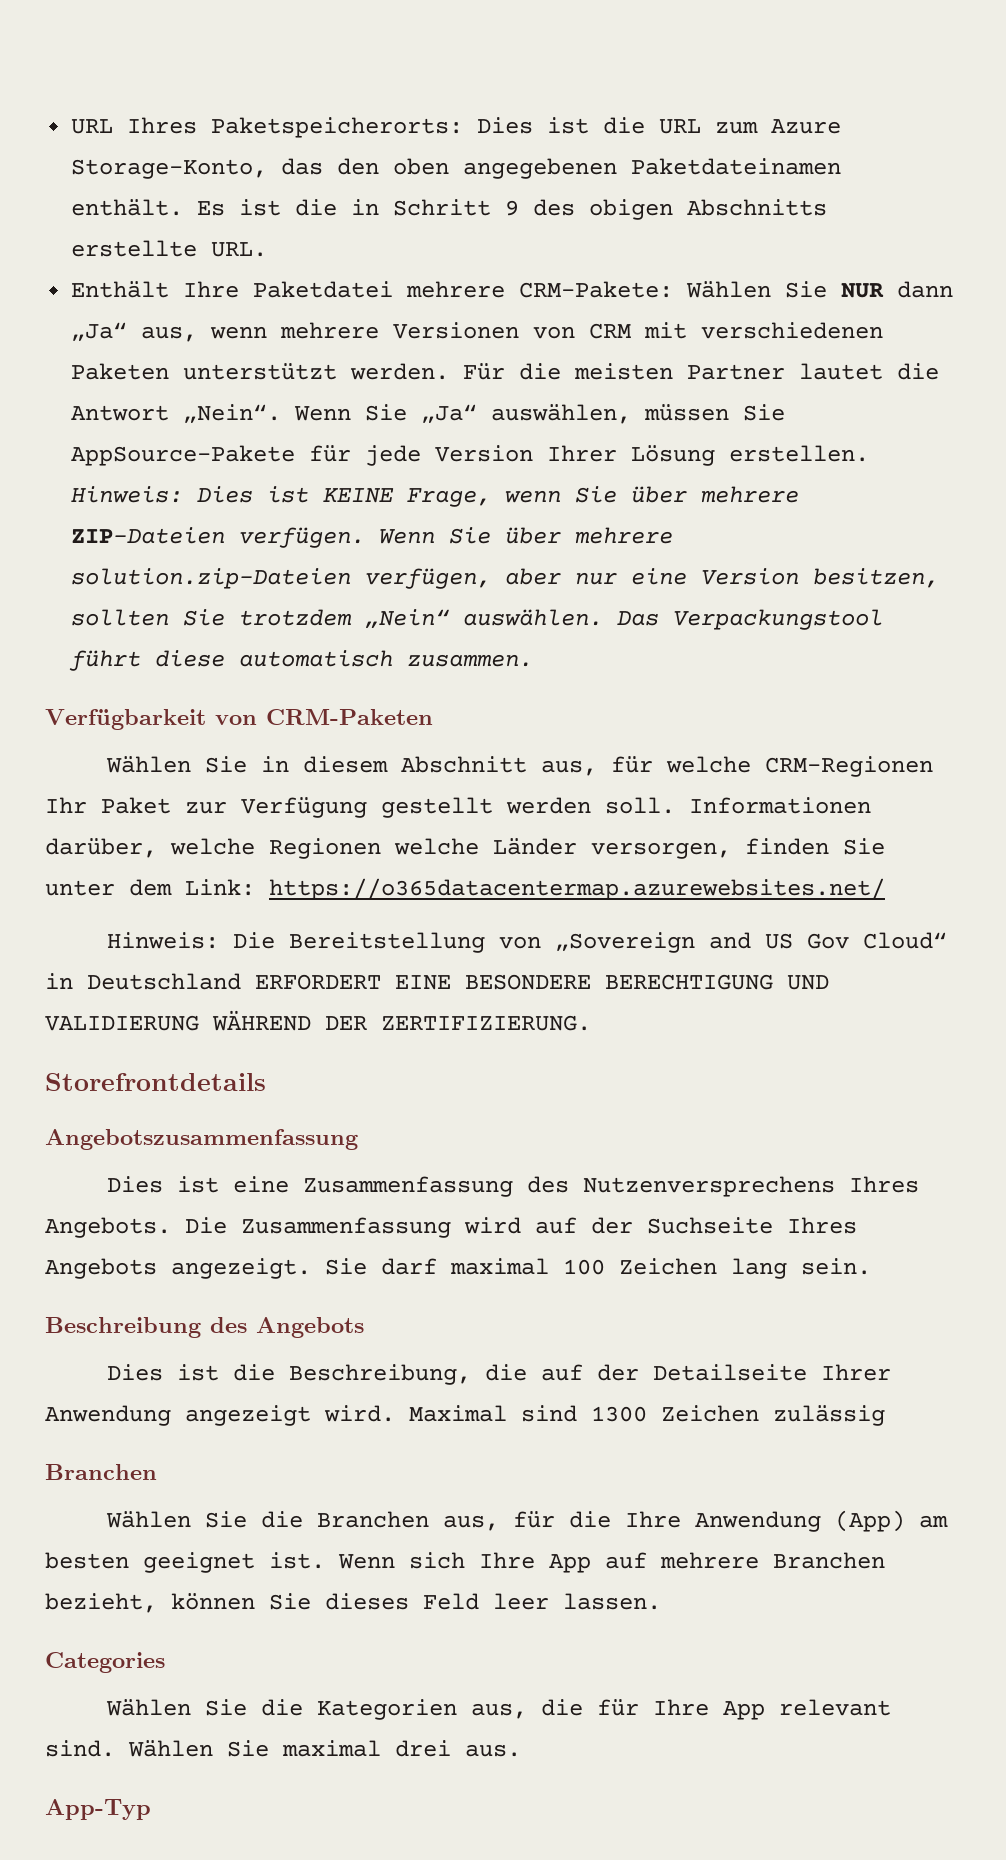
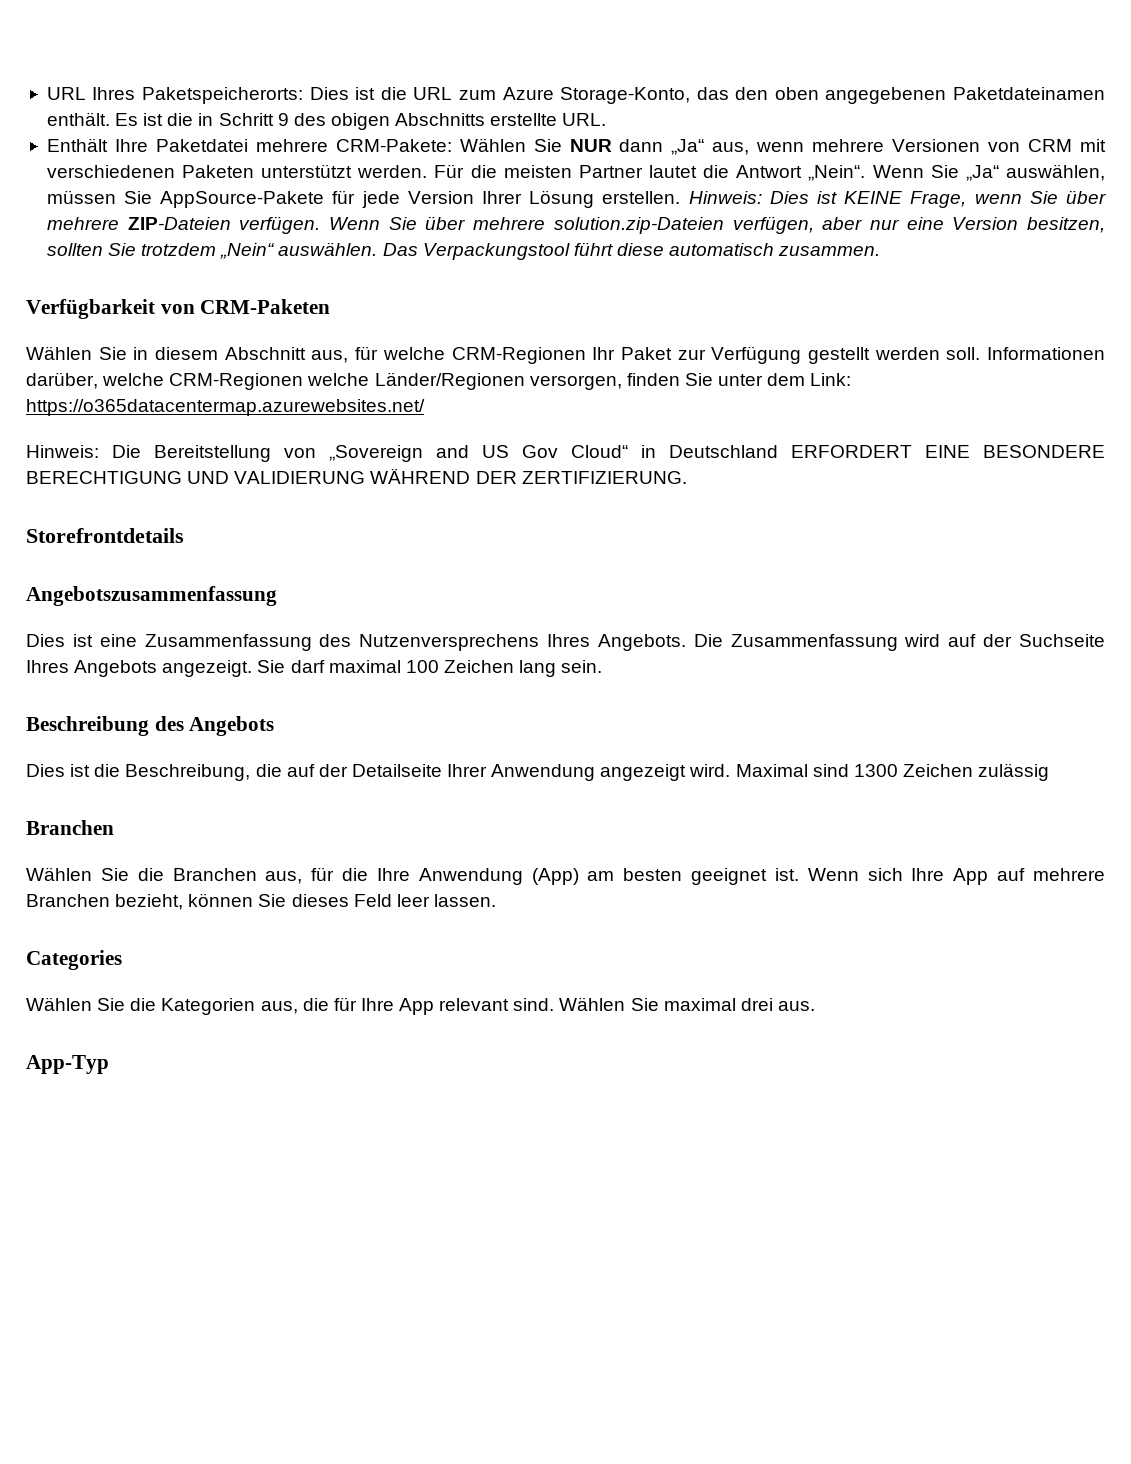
- Informationen darüber, welche Regionen welche Länder versorgen, finden Sie unter dem Link: https://o365datacentermap.azurewebsites.net/
+ Informationen darüber, welche CRM-Regionen welche Länder/Regionen versorgen, finden Sie unter dem Link: https://o365datacentermap.azurewebsites.net/

